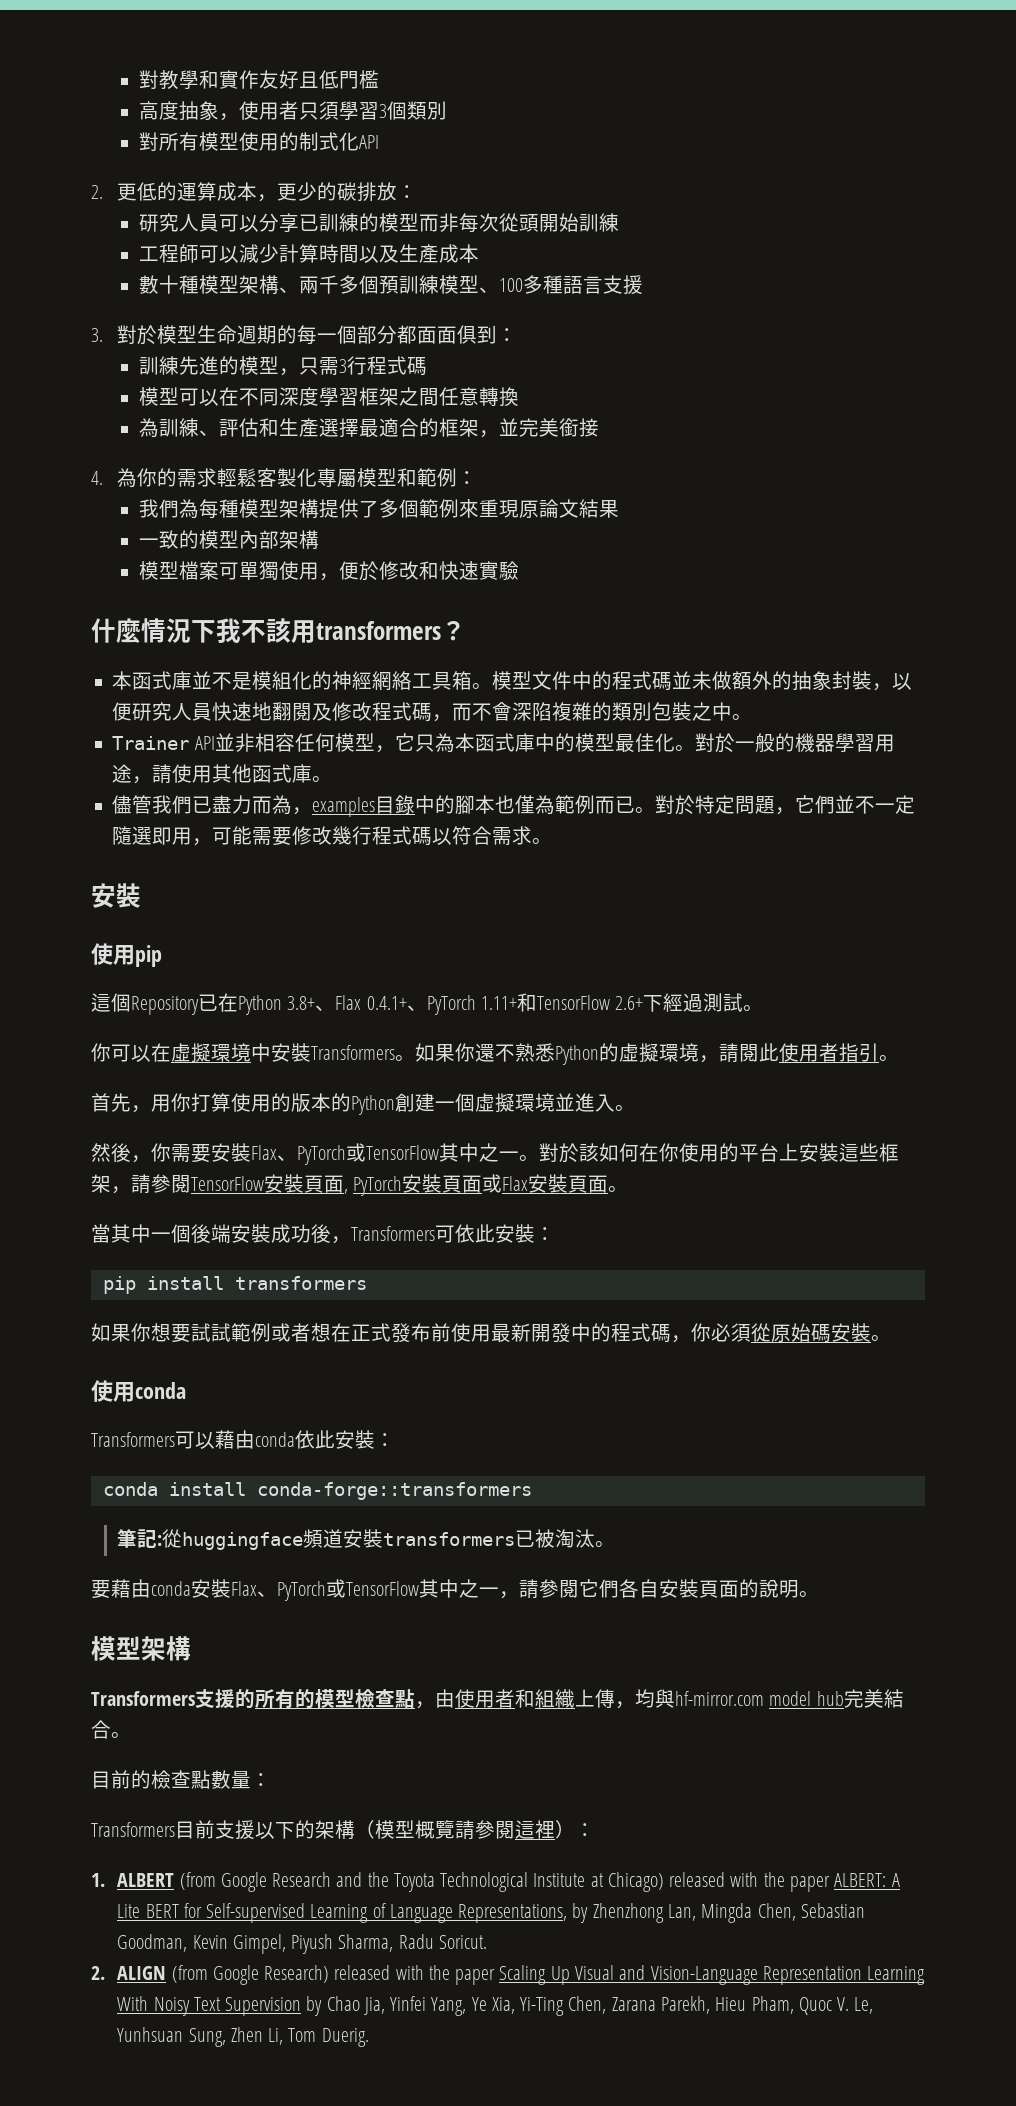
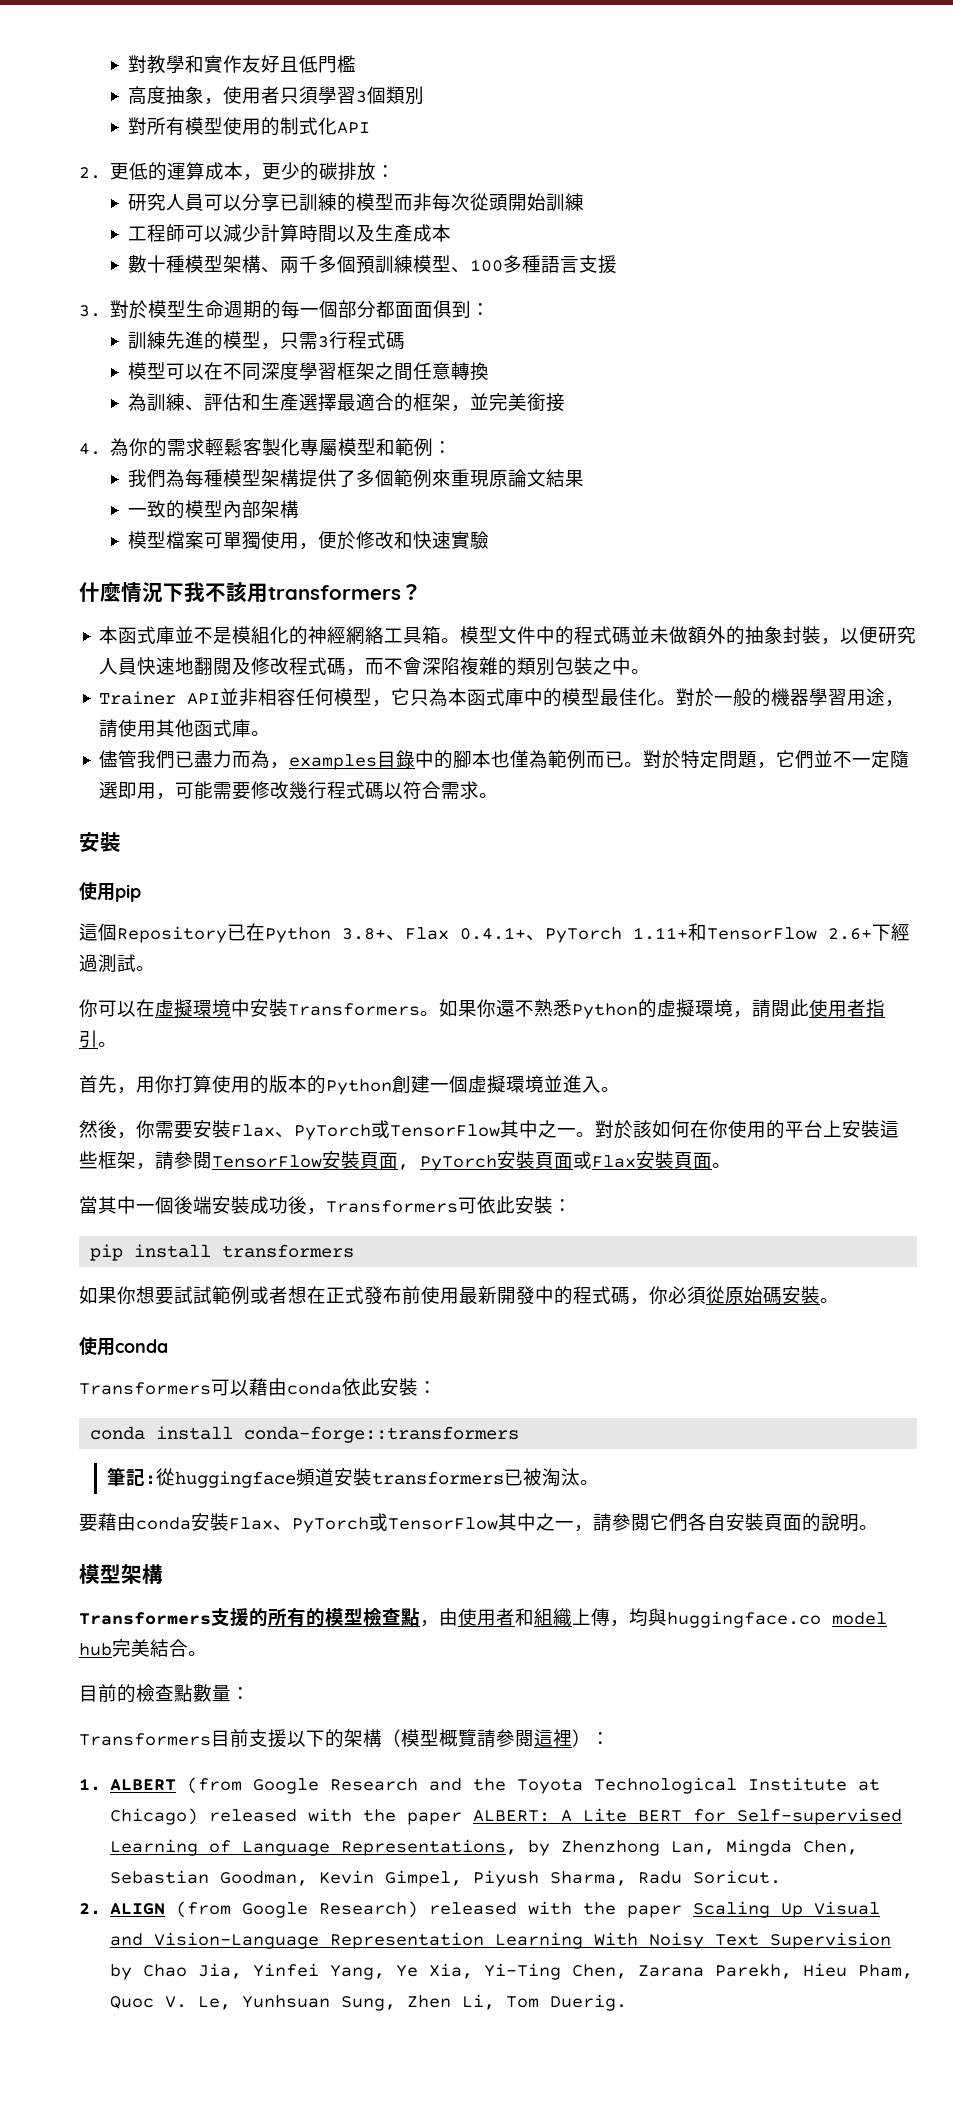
- Transformers支援的所有的模型檢查點，由使用者和組織上傳，均與hf-mirror.com model hub完美結合。
+ Transformers支援的所有的模型檢查點，由使用者和組織上傳，均與huggingface.co model hub完美結合。

